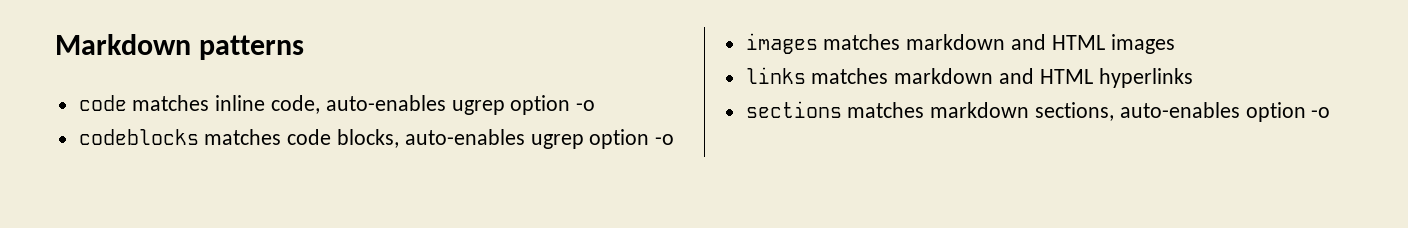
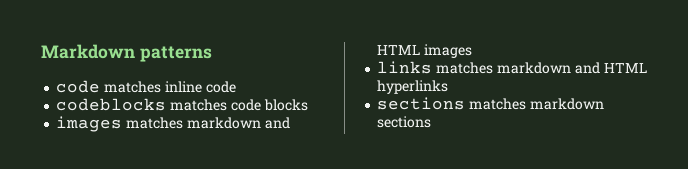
- code matches inline code, auto-enables ugrep option -o
- codeblocks matches code blocks, auto-enables ugrep option -o
+ code matches inline code
+ codeblocks matches code blocks
- sections matches markdown sections, auto-enables option -o
+ sections matches markdown sections

